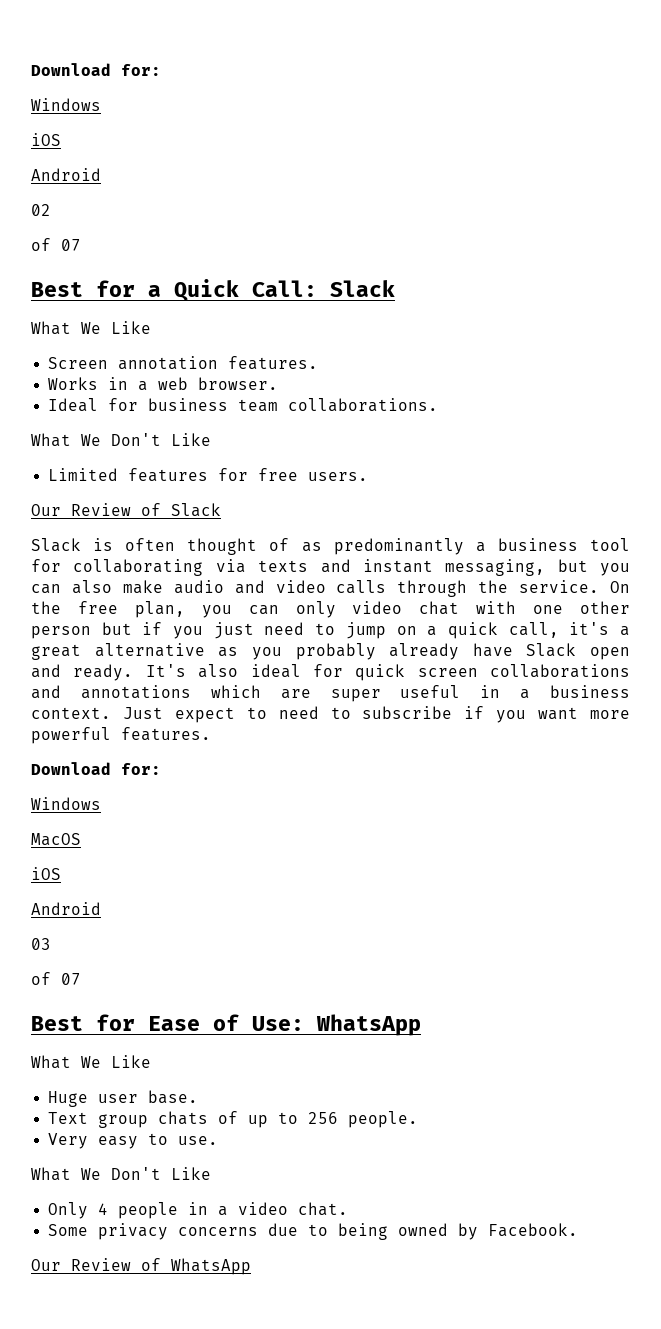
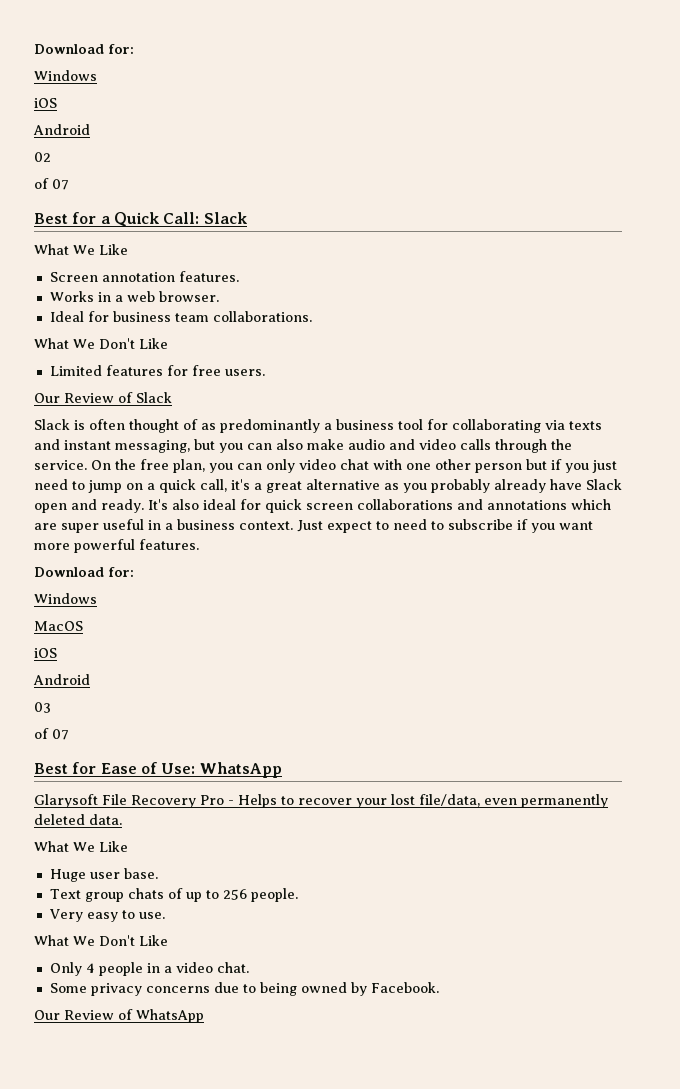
+ Glarysoft File Recovery Pro - Helps to recover your lost file/data, even permanently deleted data.

